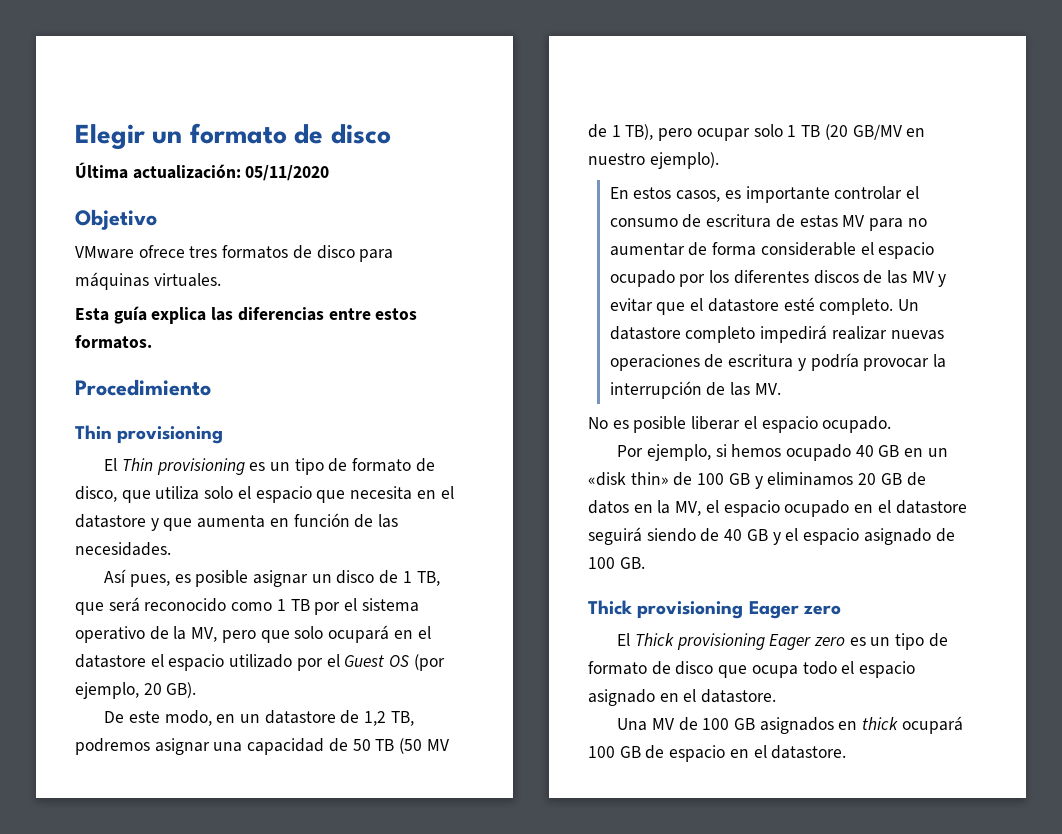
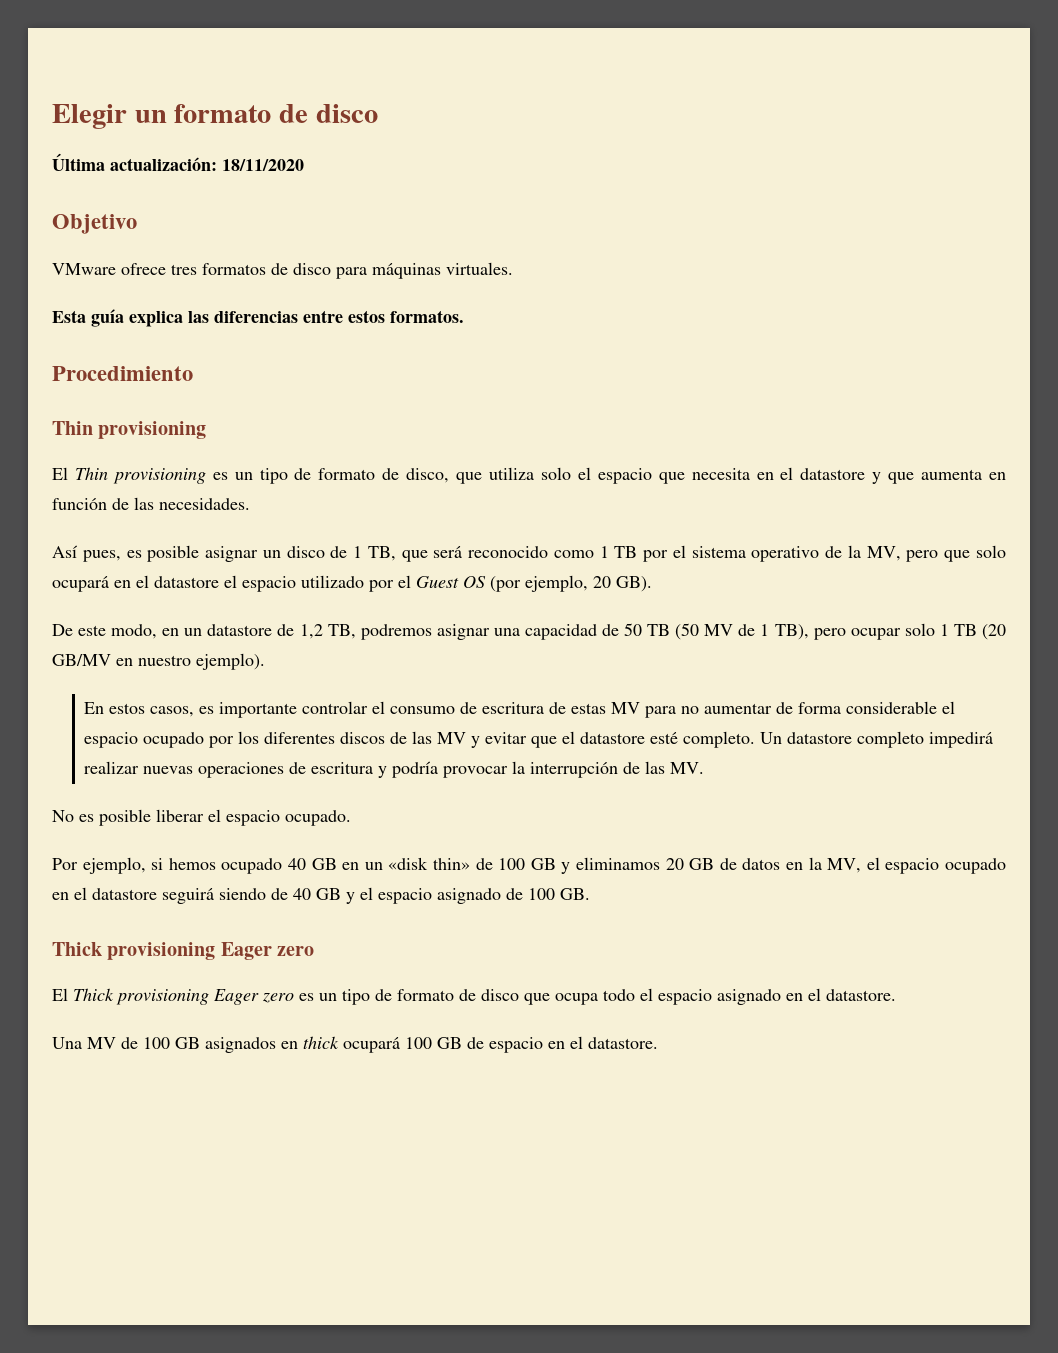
- Última actualización: 05/11/2020
+ Última actualización: 18/11/2020

